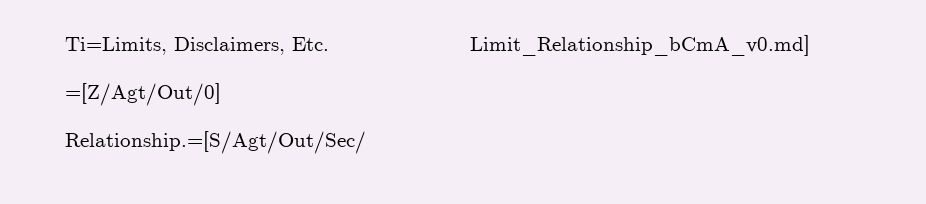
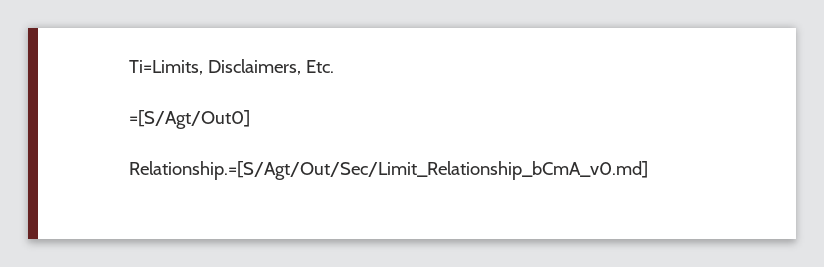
- =[Z/Agt/Out/0]
+ =[S/Agt/Out0]

